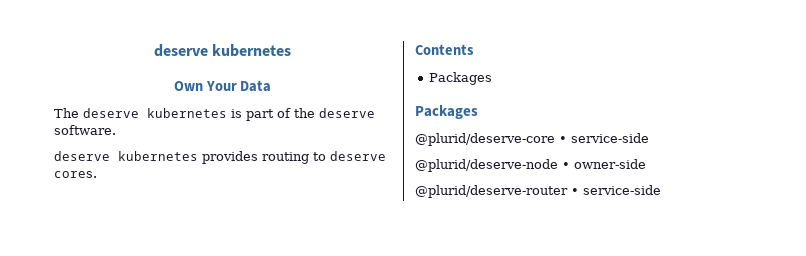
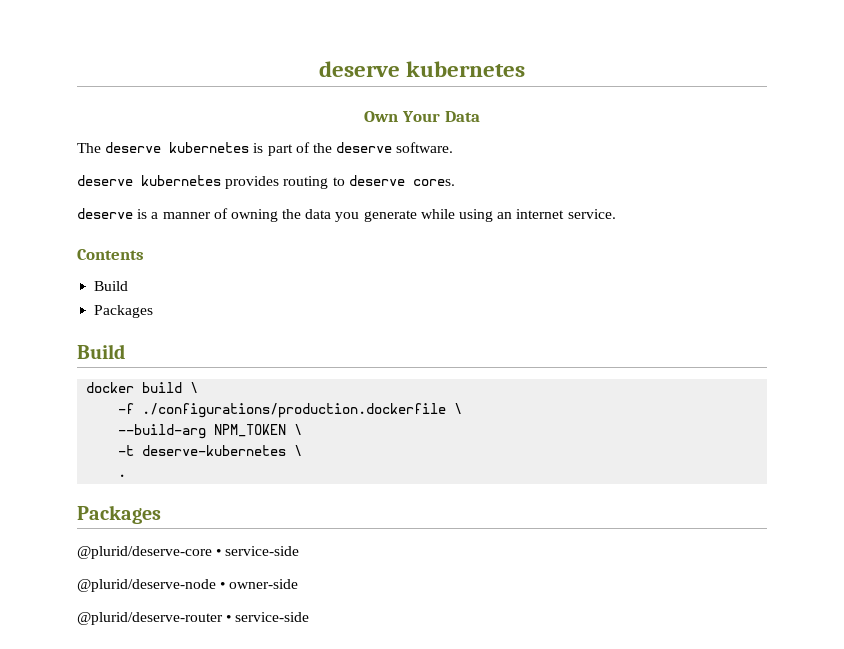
+ deserve is a manner of owning the data you generate while using an internet service.
  Contents
+ Build
  Packages
+ Build
+ docker build \
+ -f ./configurations/production.dockerfile \
+ --build-arg NPM_TOKEN \
+ -t deserve-kubernetes \
+ .

